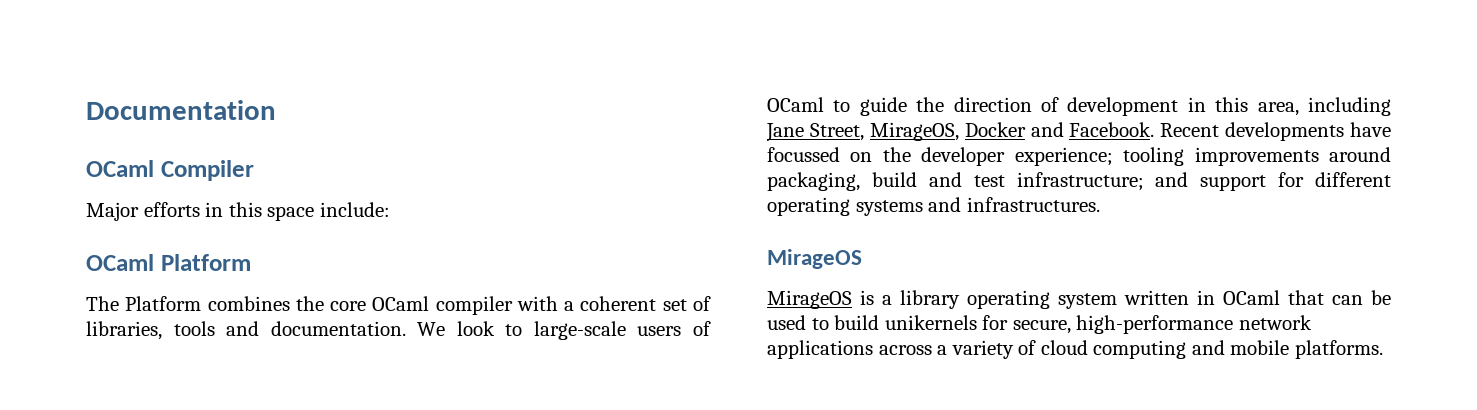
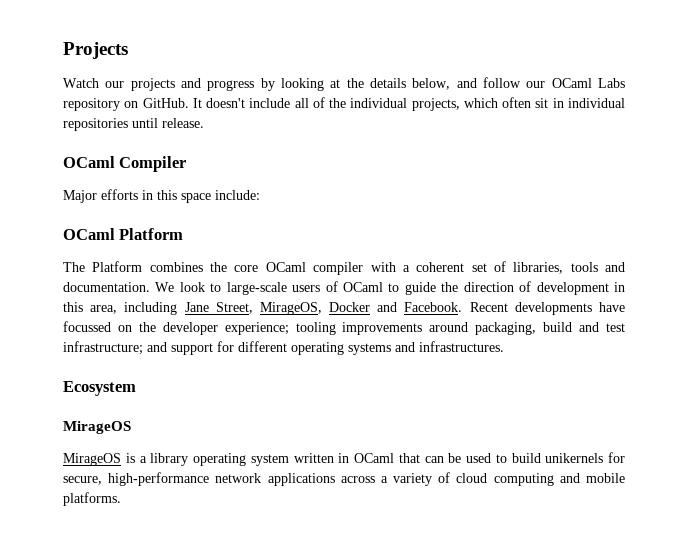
- Documentation
+ Projects
+ Watch our projects and progress by looking at the details below, and follow our OCaml Labs repository on GitHub. It doesn't include all of the individual projects, which often sit in individual repositories until release.
+ Ecosystem

